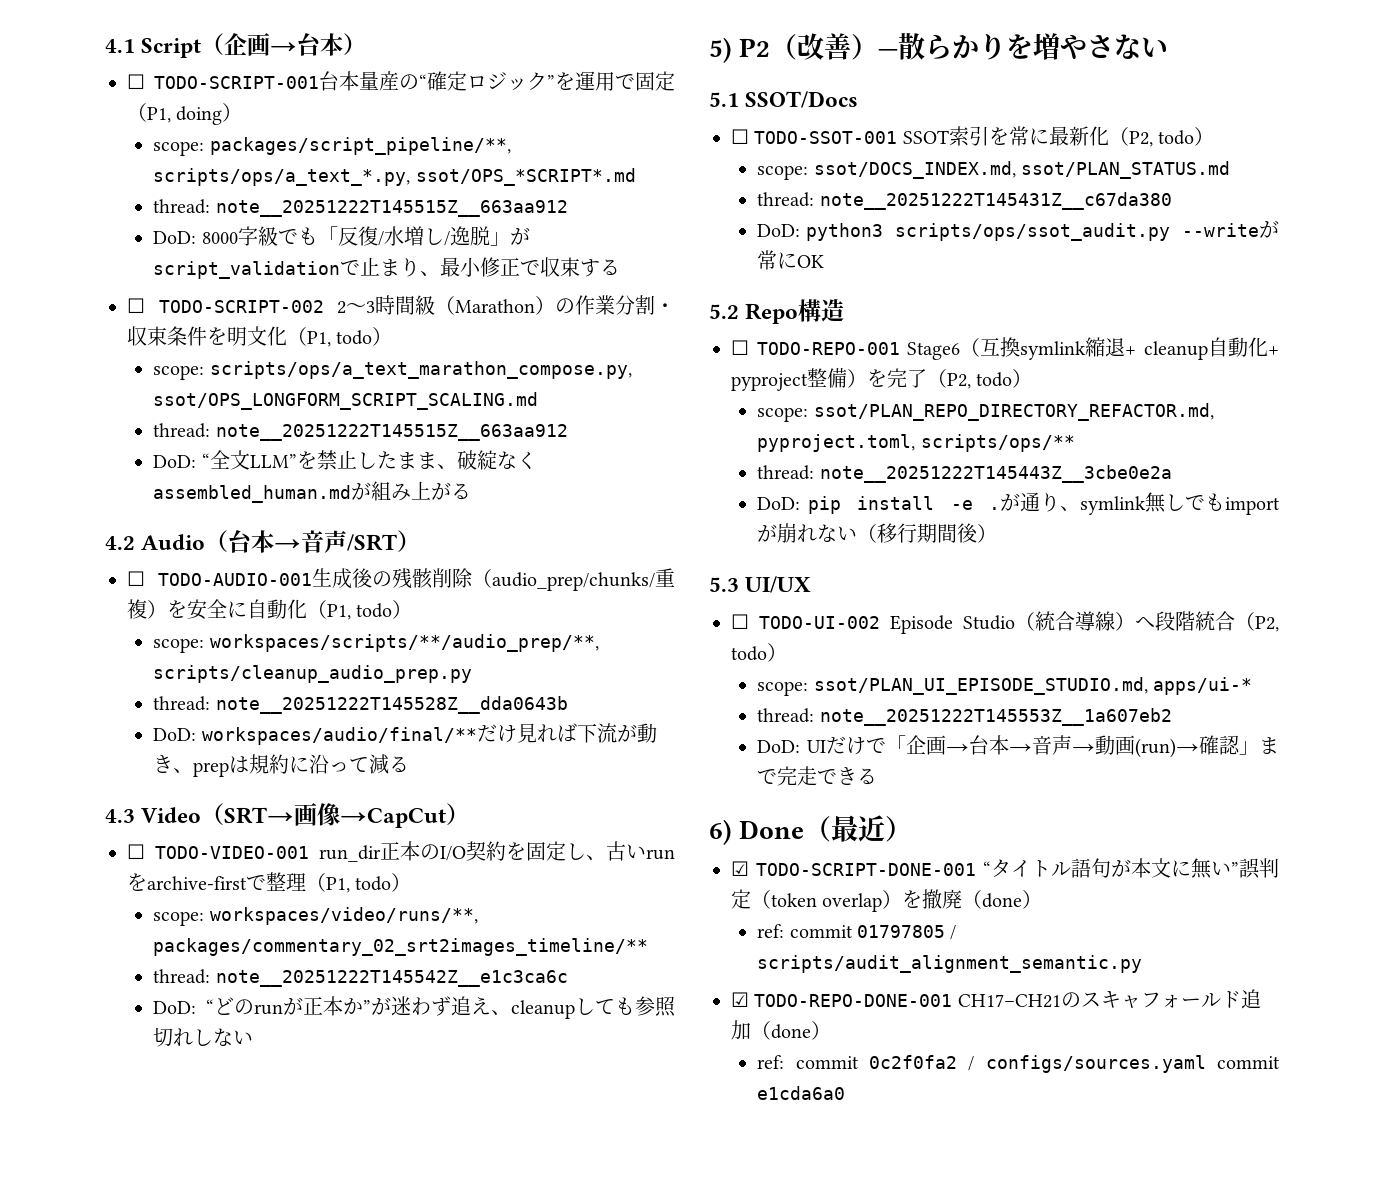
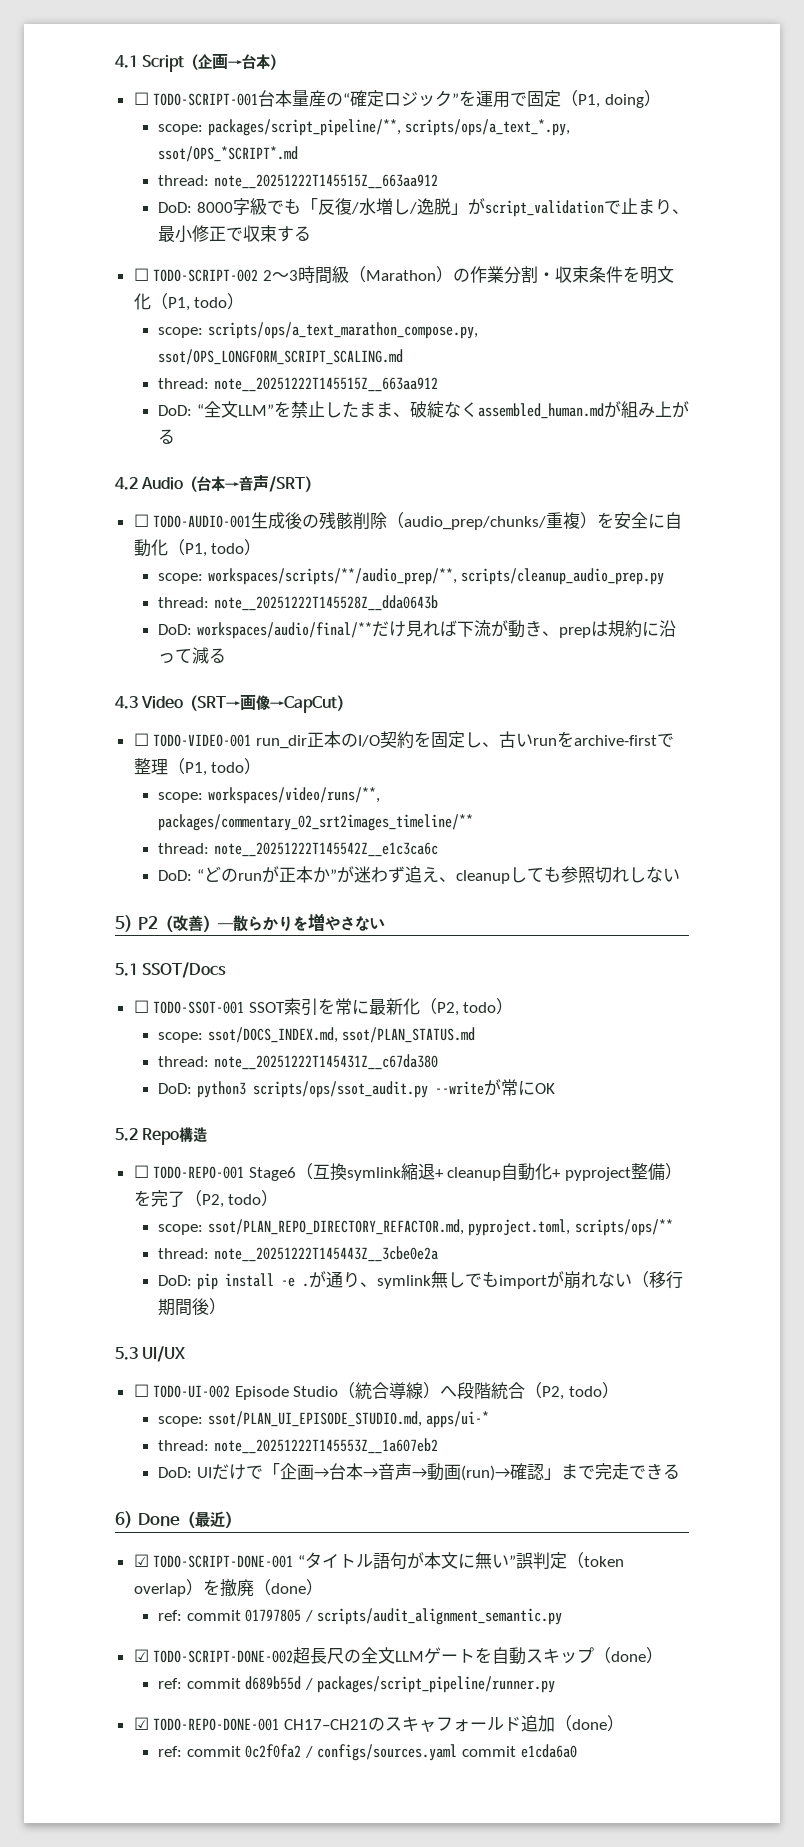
+ ☑ TODO-SCRIPT-DONE-002超長尺の全文LLMゲートを自動スキップ（done）
+ ref: commit d689b55d / packages/script_pipeline/runner.py

